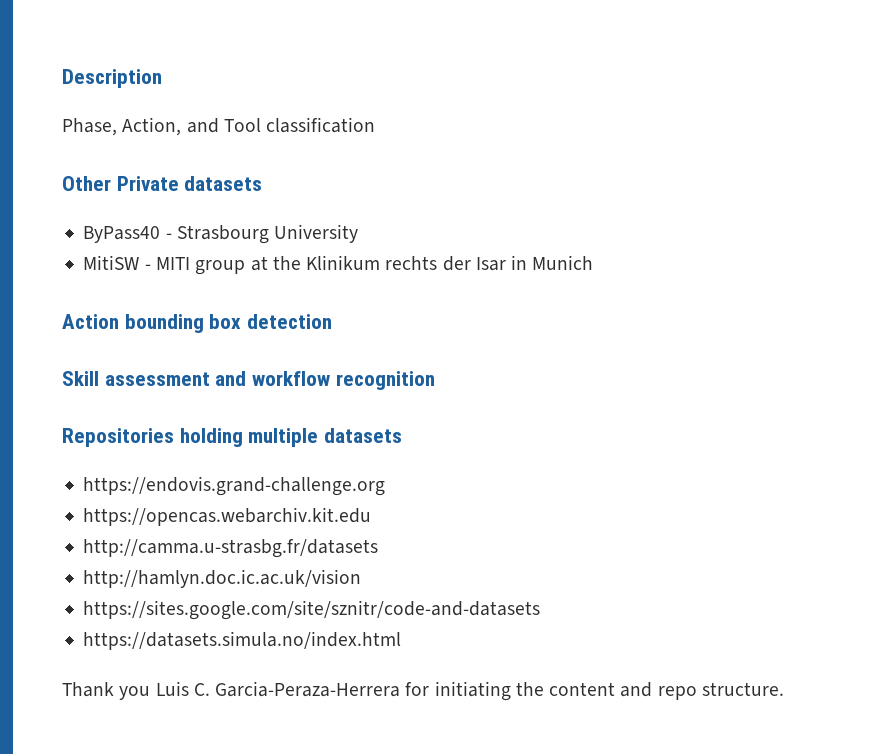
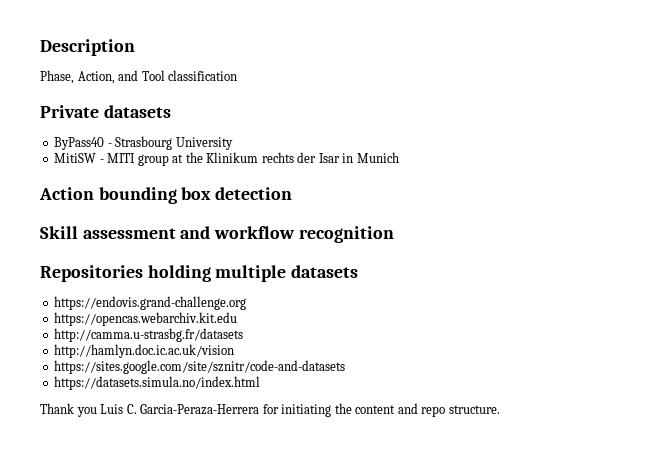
- Other Private datasets
+ Private datasets

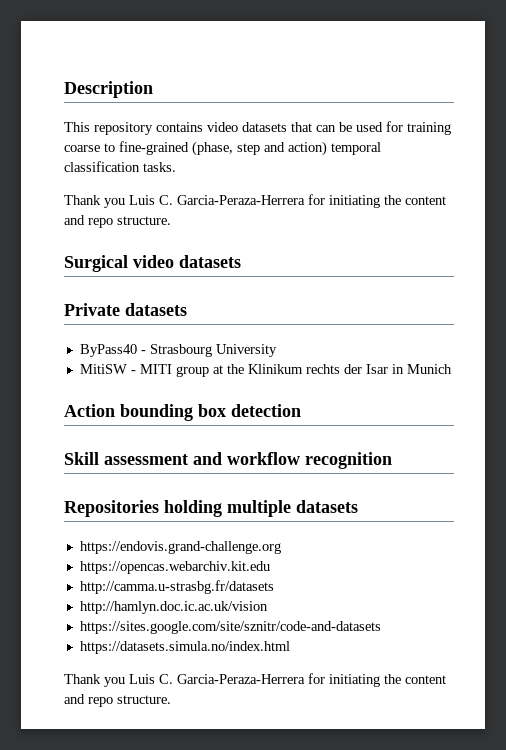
- Phase, Action, and Tool classification
+ This repository contains video datasets that can be used for training coarse to fine-grained (phase, step and action) temporal classification tasks.
+ Thank you Luis C. Garcia-Peraza-Herrera for initiating the content and repo structure.
+ Surgical video datasets

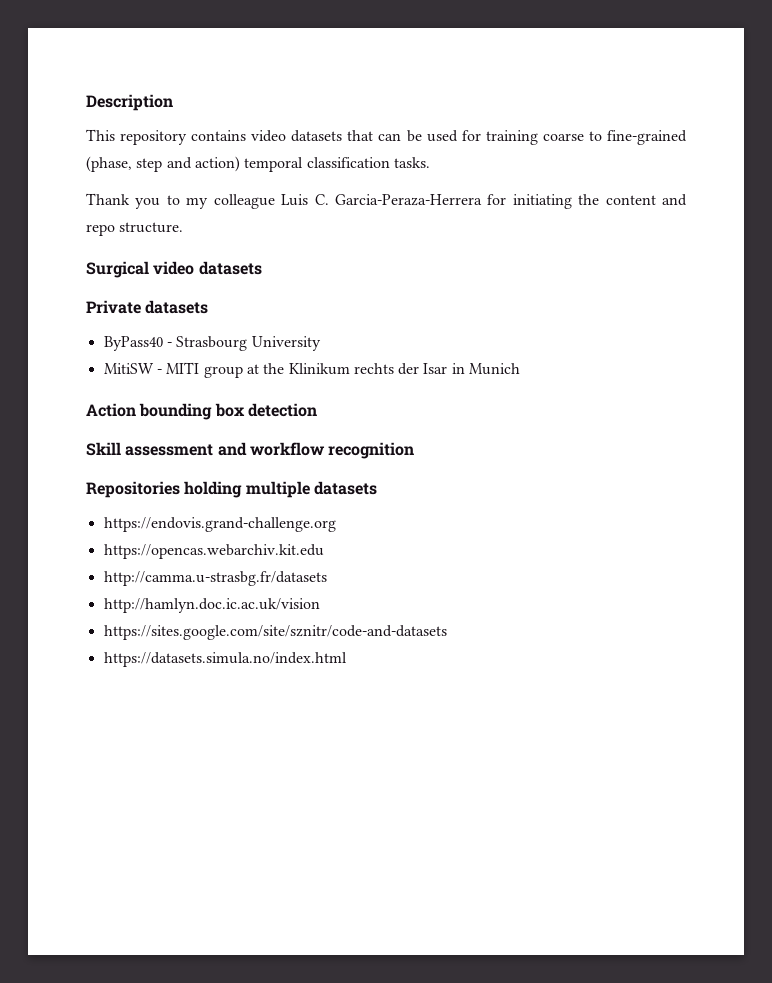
  This repository contains video datasets that can be used for training coarse to fine-grained (phase, step and action) temporal classification tasks.
- Thank you Luis C. Garcia-Peraza-Herrera for initiating the content and repo structure.
+ Thank you to my colleague Luis C. Garcia-Peraza-Herrera for initiating the content and repo structure.
  https://datasets.simula.no/index.html
- Thank you Luis C. Garcia-Peraza-Herrera for initiating the content and repo structure.

